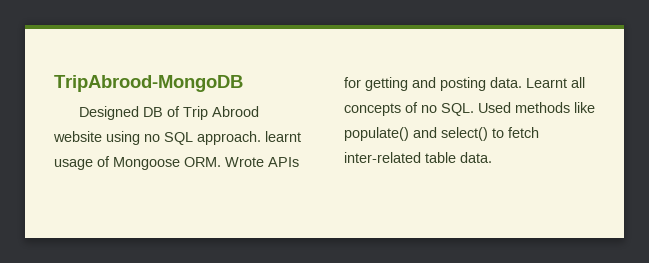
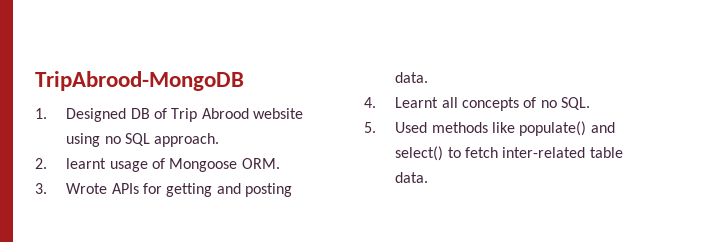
- Designed DB of Trip Abrood website using no SQL approach. learnt usage of Mongoose ORM. Wrote APIs for getting and posting data. Learnt all concepts of no SQL. Used methods like populate() and select() to fetch inter-related table data.
+ 1. Designed DB of Trip Abrood website using no SQL approach.
+ 2. learnt usage of Mongoose ORM.
+ 3. Wrote APIs for getting and posting data.
+ 4. Learnt all concepts of no SQL.
+ 5. Used methods like populate() and select() to fetch inter-related table data.

